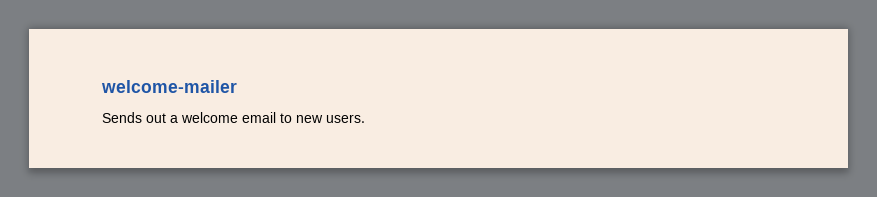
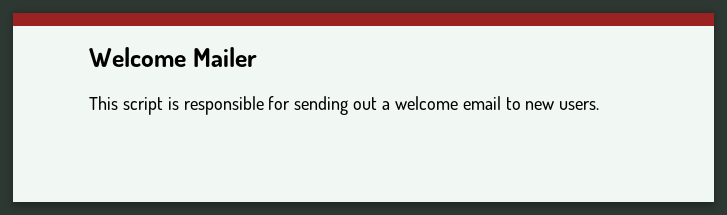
- welcome-mailer
- Sends out a welcome email to new users.
+ Welcome Mailer
+ This script is responsible for sending out a welcome email to new users.

